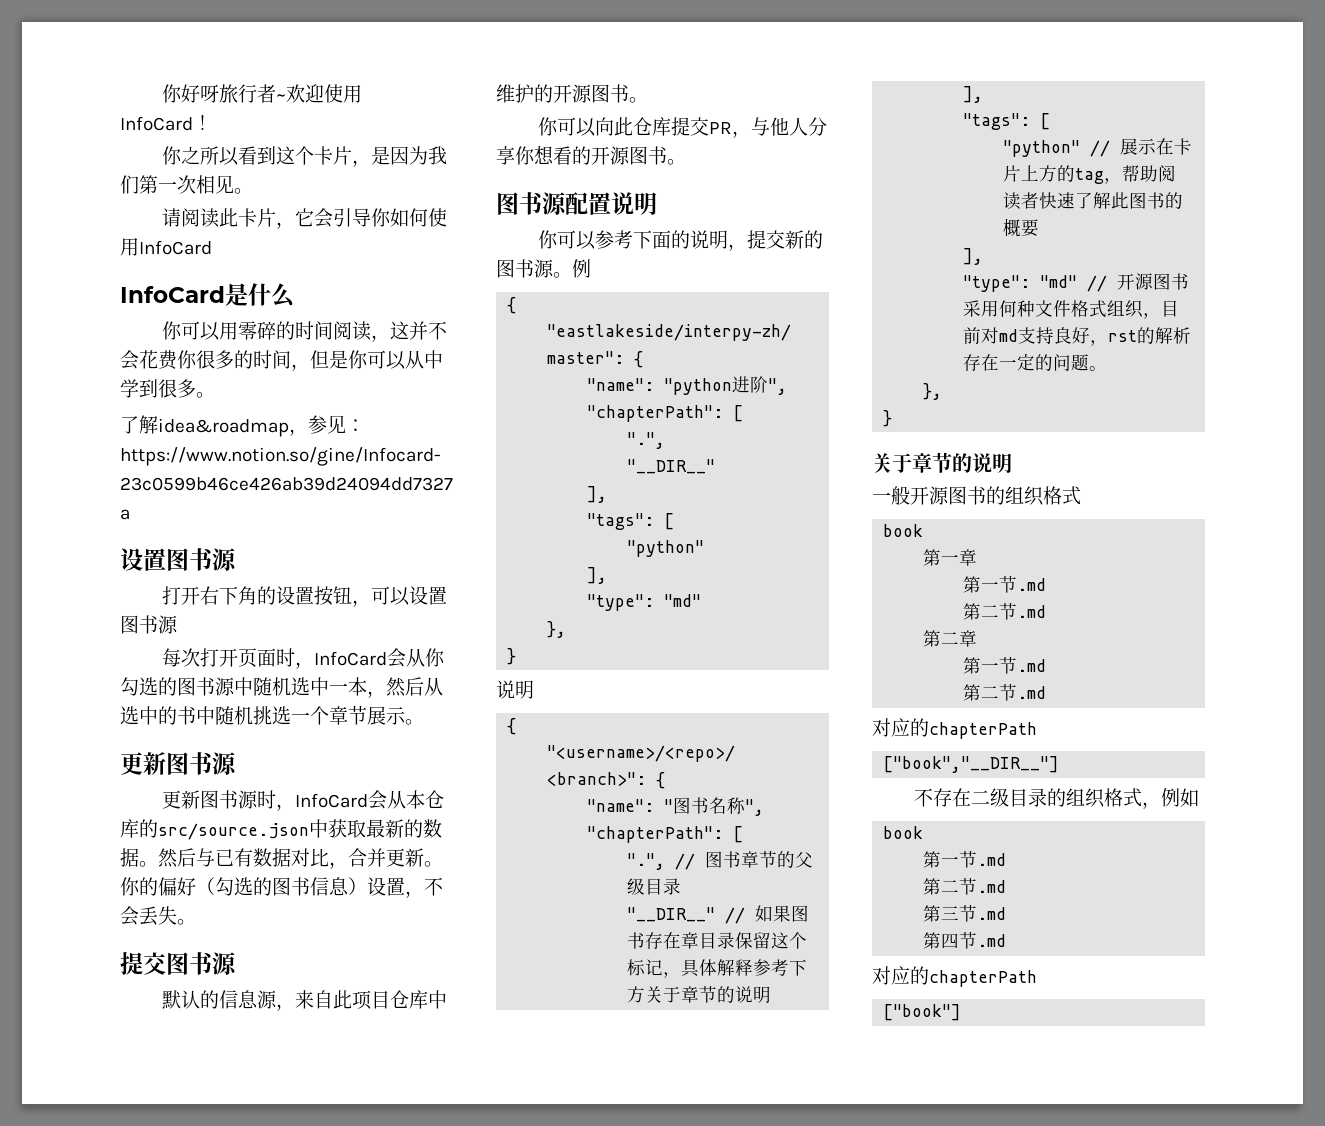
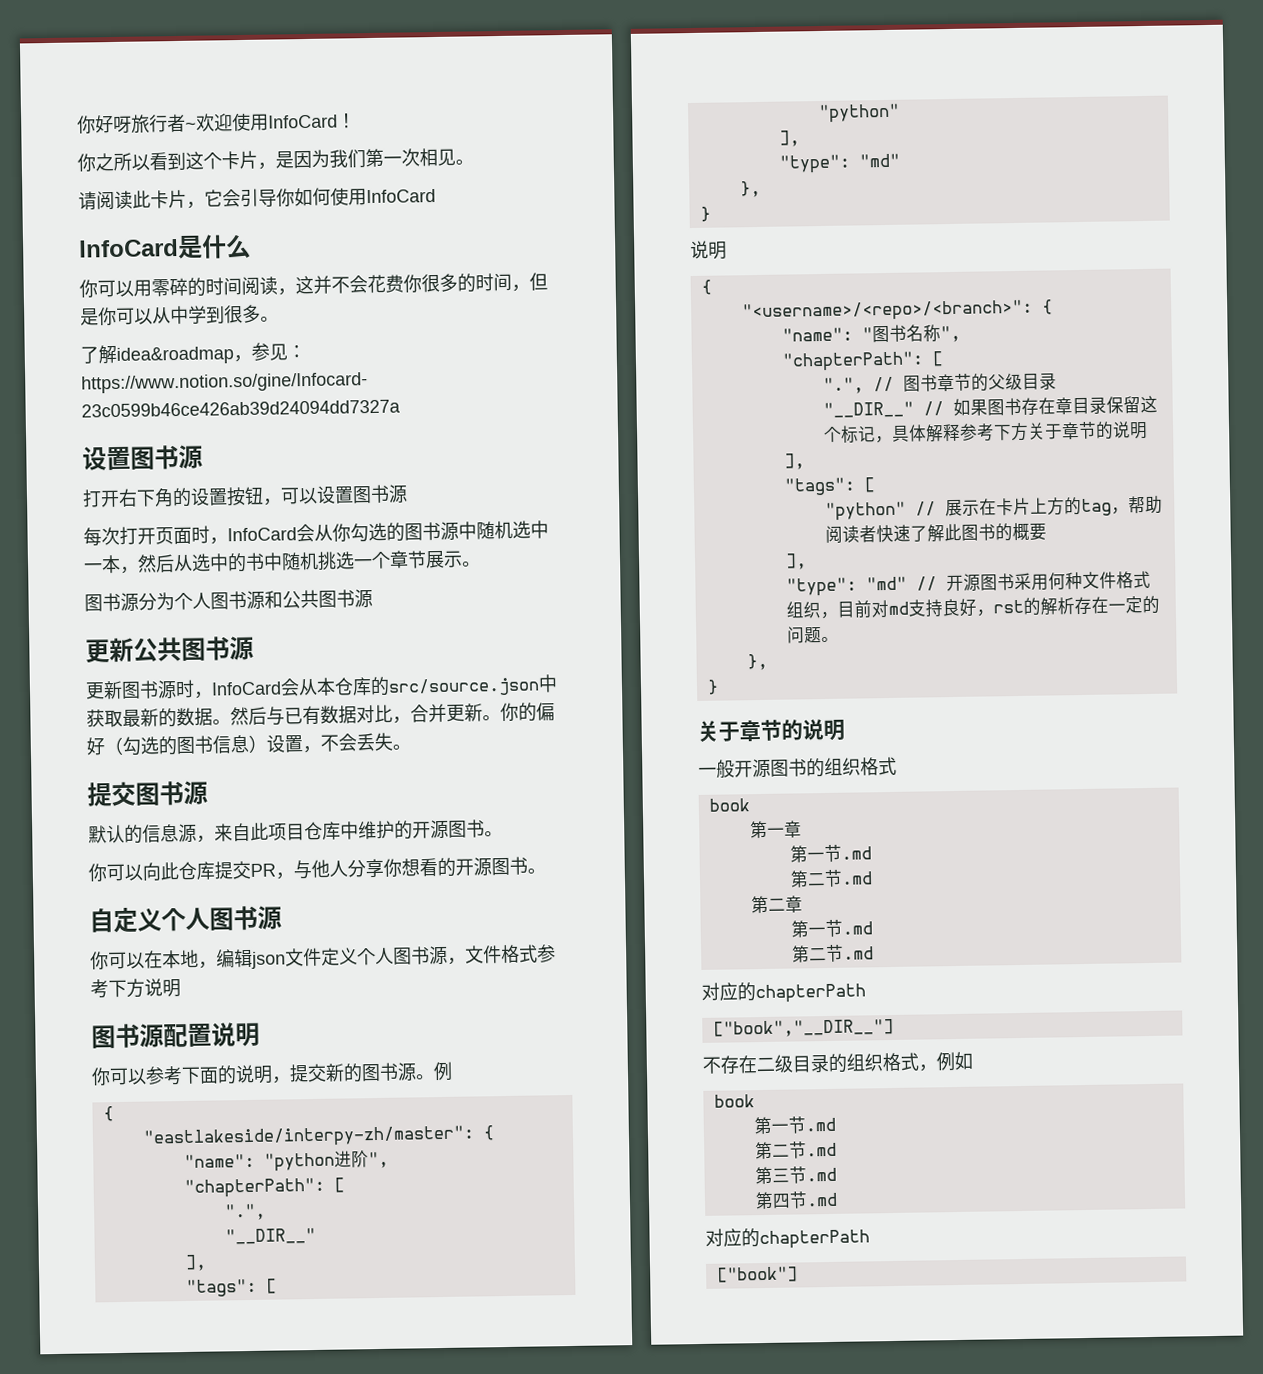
  每次打开页面时，InfoCard会从你勾选的图书源中随机选中一本，然后从选中的书中随机挑选一个章节展示。
- 更新图书源
+ 图书源分为个人图书源和公共图书源
+ 更新公共图书源
+ 自定义个人图书源
+ 你可以在本地，编辑json文件定义个人图书源，文件格式参考下方说明

